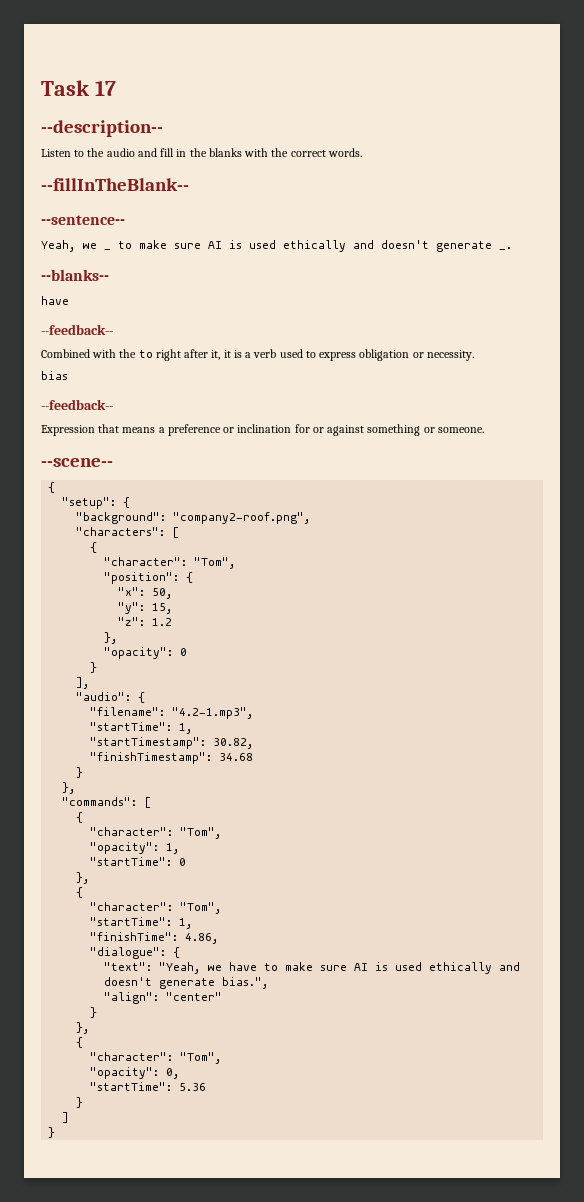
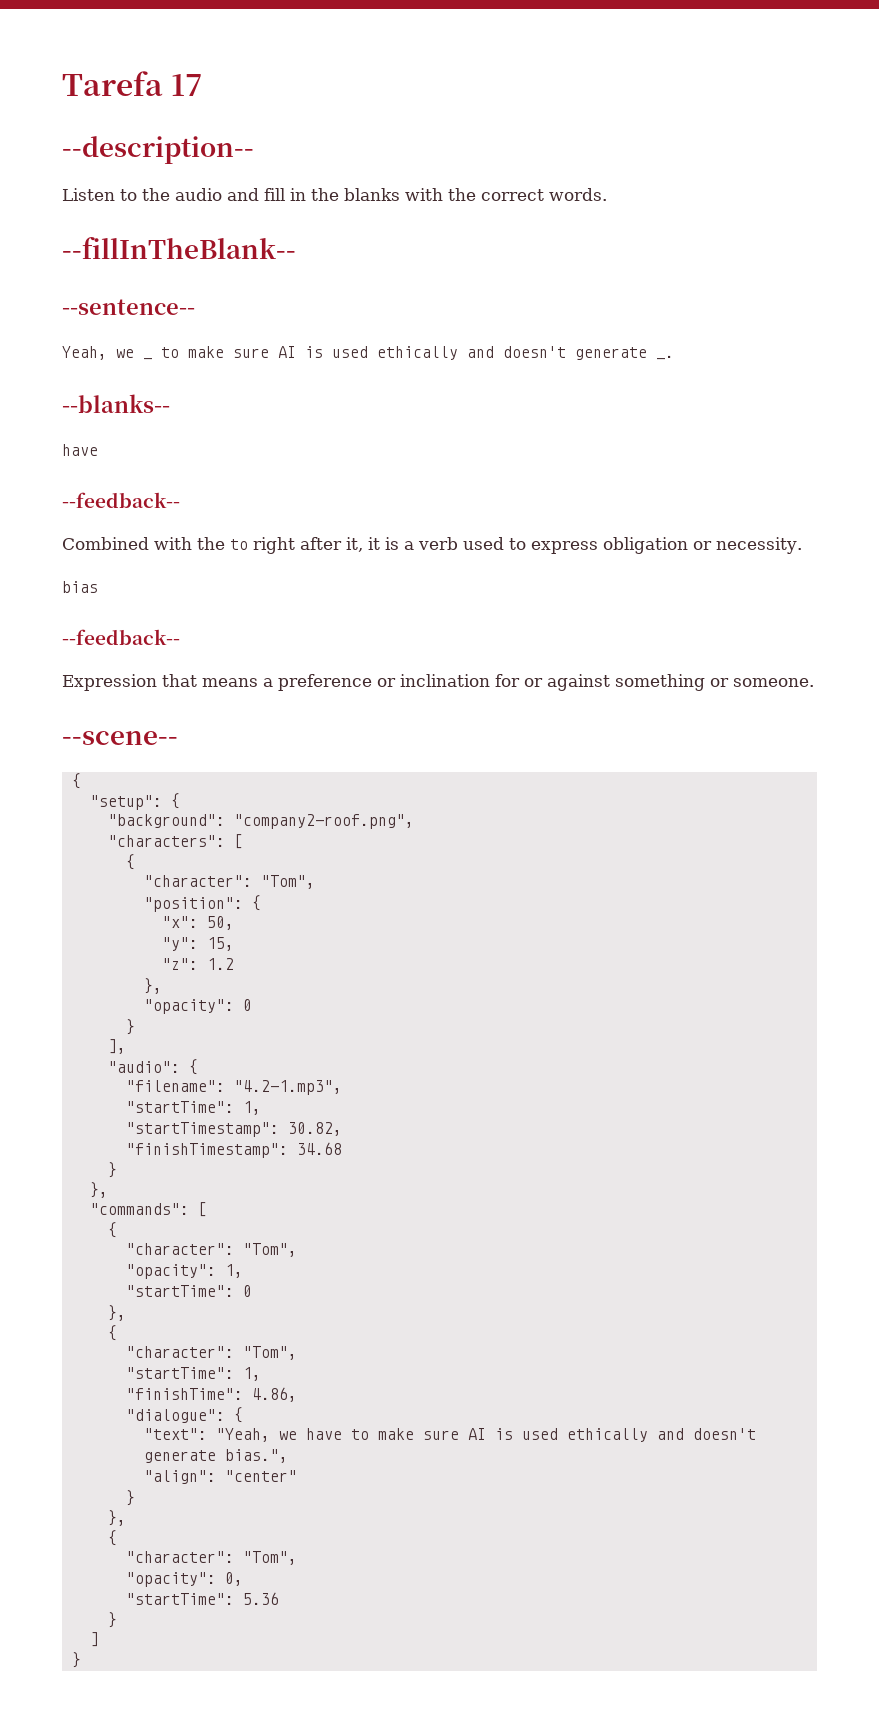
- Task 17
+ Tarefa 17

